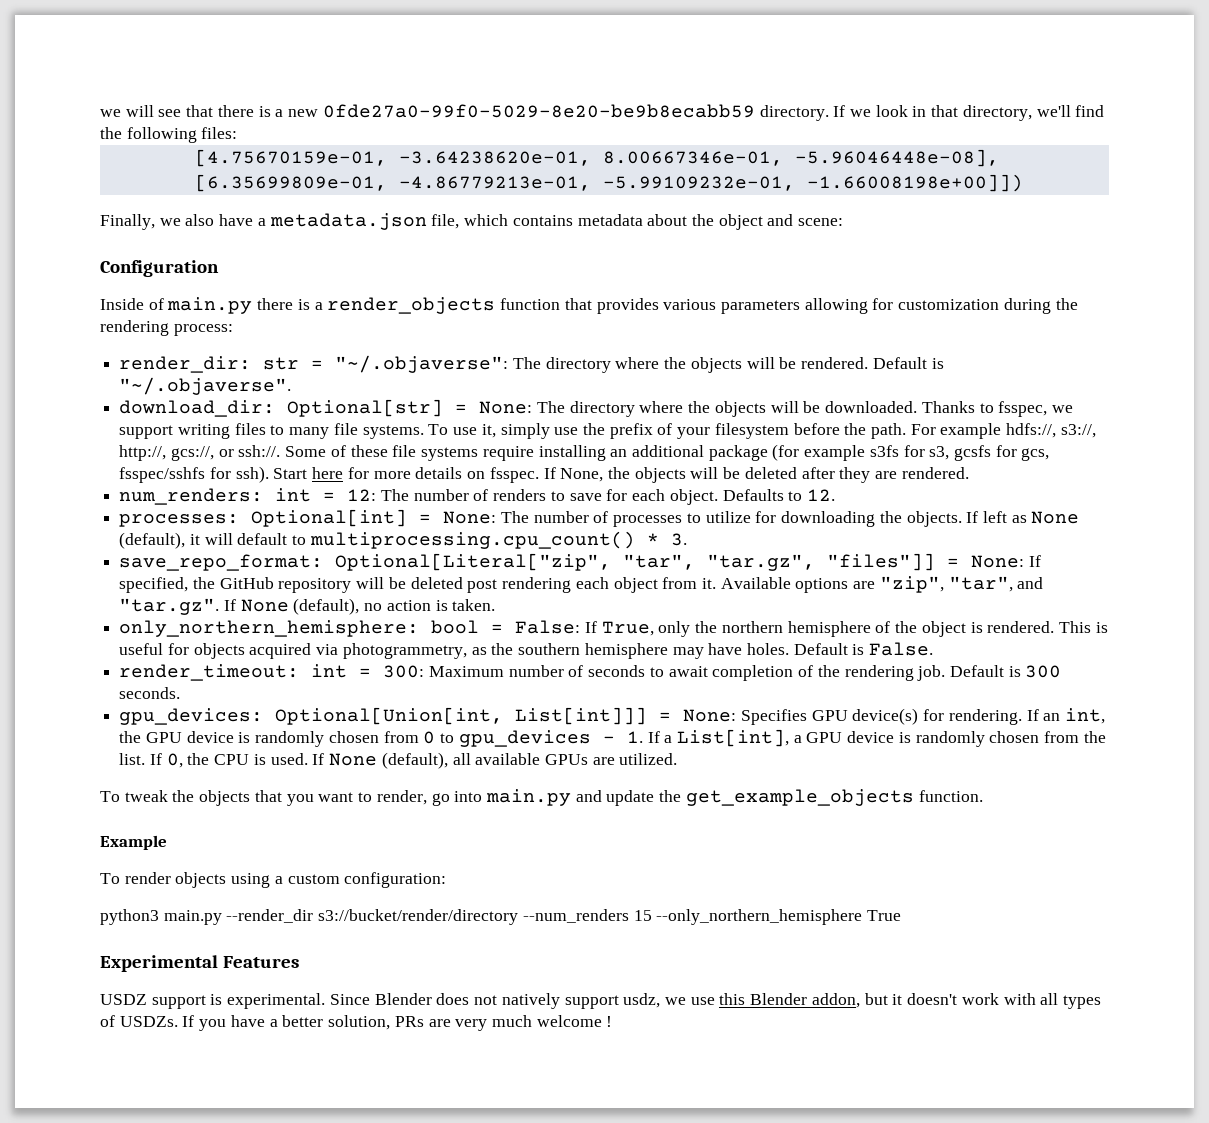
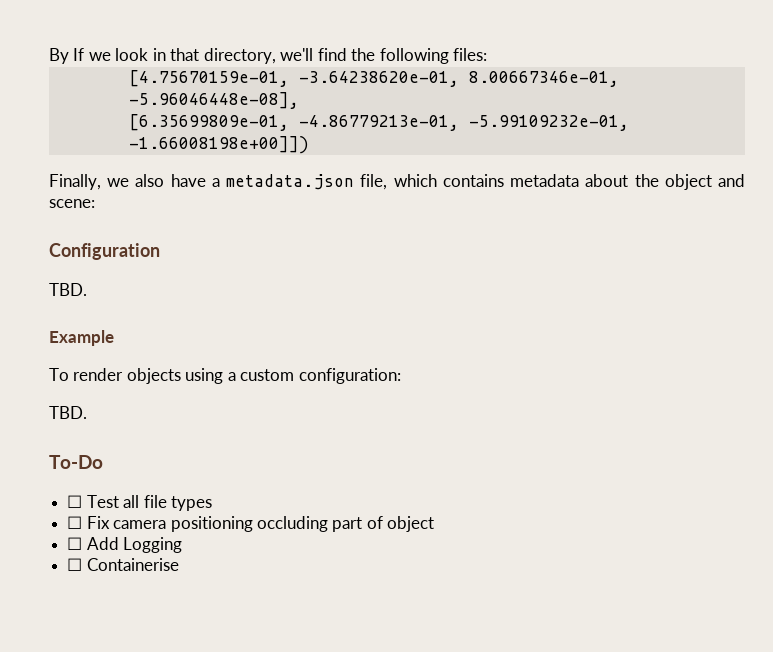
- we will see that there is a new 0fde27a0-99f0-5029-8e20-be9b8ecabb59 directory. If we look in that directory, we'll find the following files:
+ By If we look in that directory, we'll find the following files:
  Configuration
- Inside of main.py there is a render_objects function that provides various parameters allowing for customization during the rendering process:
- render_dir: str = "~/.objaverse": The directory where the objects will be rendered. Default is "~/.objaverse".
- download_dir: Optional[str] = None: The directory where the objects will be downloaded. Thanks to fsspec, we support writing files to many file systems. To use it, simply use the prefix of your filesystem before the path. For example hdfs://, s3://, http://, gcs://, or ssh://. Some of these file systems require installing an additional package (for example s3fs for s3, gcsfs for gcs, fsspec/sshfs for ssh). Start here for more details on fsspec. If None, the objects will be deleted after they are rendered.
- num_renders: int = 12: The number of renders to save for each object. Defaults to 12.
- processes: Optional[int] = None: The number of processes to utilize for downloading the objects. If left as None (default), it will default to multiprocessing.cpu_count() * 3.
- save_repo_format: Optional[Literal["zip", "tar", "tar.gz", "files"]] = None: If specified, the GitHub repository will be deleted post rendering each object from it. Available options are "zip", "tar", and "tar.gz". If None (default), no action is taken.
- only_northern_hemisphere: bool = False: If True, only the northern hemisphere of the object is rendered. This is useful for objects acquired via photogrammetry, as the southern hemisphere may have holes. Default is False.
- render_timeout: int = 300: Maximum number of seconds to await completion of the rendering job. Default is 300 seconds.
- gpu_devices: Optional[Union[int, List[int]]] = None: Specifies GPU device(s) for rendering. If an int, the GPU device is randomly chosen from 0 to gpu_devices - 1. If a List[int], a GPU device is randomly chosen from the list. If 0, the CPU is used. If None (default), all available GPUs are utilized.
- To tweak the objects that you want to render, go into main.py and update the get_example_objects function.
+ TBD.
  To render objects using a custom configuration:
- python3 main.py --render_dir s3://bucket/render/directory --num_renders 15 --only_northern_hemisphere True
- Experimental Features
- USDZ support is experimental. Since Blender does not natively support usdz, we use this Blender addon, but it doesn't work with all types of USDZs. If you have a better solution, PRs are very much welcome !
+ TBD.
+ To-Do
+ ☐ Test all file types
+ ☐ Fix camera positioning occluding part of object
+ ☐ Add Logging
+ ☐ Containerise

